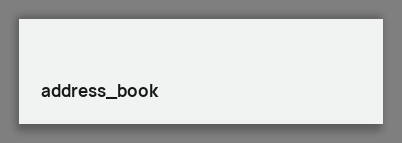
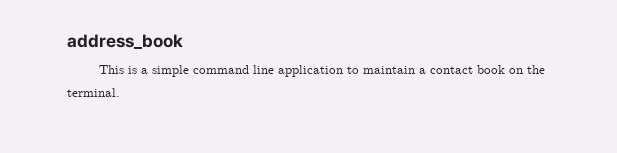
+ This is a simple command line application to maintain a contact book on the terminal.

